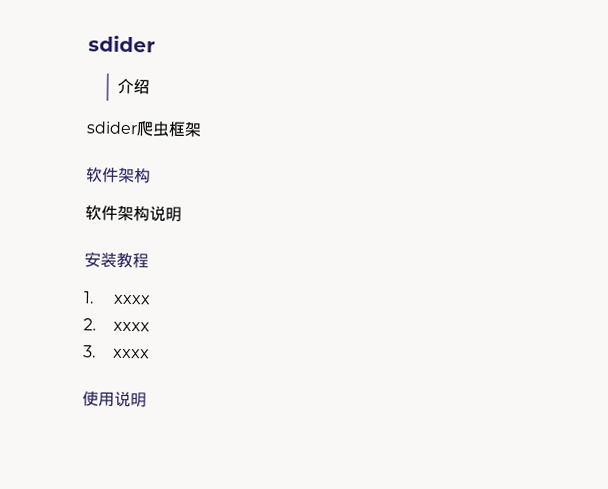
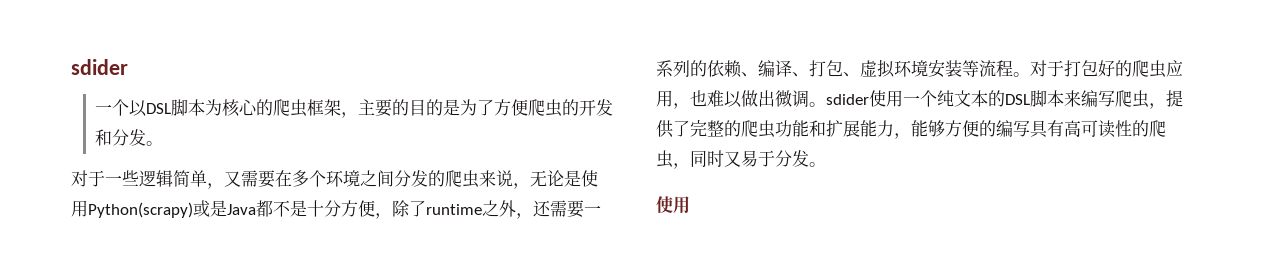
- 介绍
- sdider爬虫框架
- 软件架构
- 软件架构说明
- 安装教程
- 1. xxxx
- 2. xxxx
- 3. xxxx
- 使用说明
+ 一个以DSL脚本为核心的爬虫框架，主要的目的是为了方便爬虫的开发和分发。
+ 对于一些逻辑简单，又需要在多个环境之间分发的爬虫来说，无论是使用Python(scrapy)或是Java都不是十分方便，除了runtime之外，还需要一系列的依赖、编译、打包、虚拟环境安装等流程。对于打包好的爬虫应用，也难以做出微调。sdider使用一个纯文本的DSL脚本来编写爬虫，提供了完整的爬虫功能和扩展能力，能够方便的编写具有高可读性的爬虫，同时又易于分发。
+ 使用

